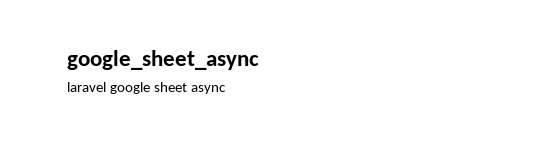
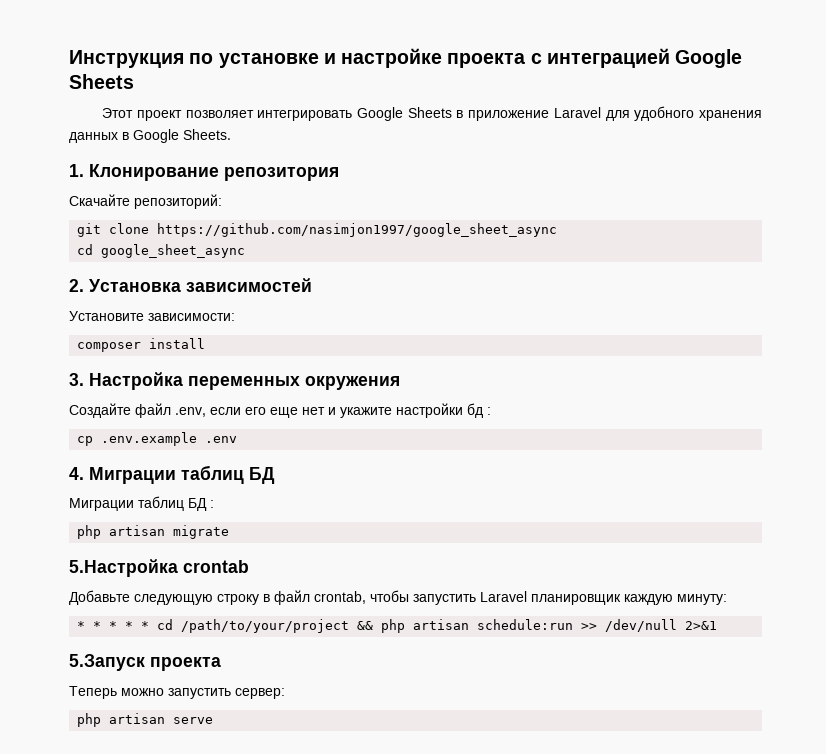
- google_sheet_async
- laravel google sheet async
+ Инструкция по установке и настройке проекта с интеграцией Google Sheets
+ Этот проект позволяет интегрировать Google Sheets в приложение Laravel для удобного хранения данных в Google Sheets.
+ 1. Клонирование репозитория
+ Скачайте репозиторий:
+ git clone https://github.com/nasimjon1997/google_sheet_async
+ cd google_sheet_async
+ 2. Установка зависимостей
+ Установите зависимости:
+ composer install
+ 3. Настройка переменных окружения
+ Создайте файл .env, если его еще нет и укажите настройки бд :
+ cp .env.example .env
+ 4. Миграции таблиц БД
+ Миграции таблиц БД :
+ php artisan migrate
+ 5.Настройка crontab
+ Добавьте следующую строку в файл crontab, чтобы запустить Laravel планировщик каждую минуту:
+ * * * * * cd /path/to/your/project && php artisan schedule:run >> /dev/null 2>&1
+ 5.Запуск проекта
+ Теперь можно запустить сервер:
+ php artisan serve

